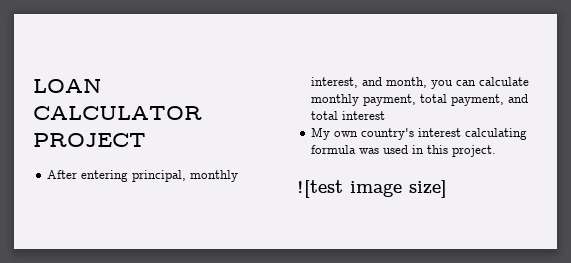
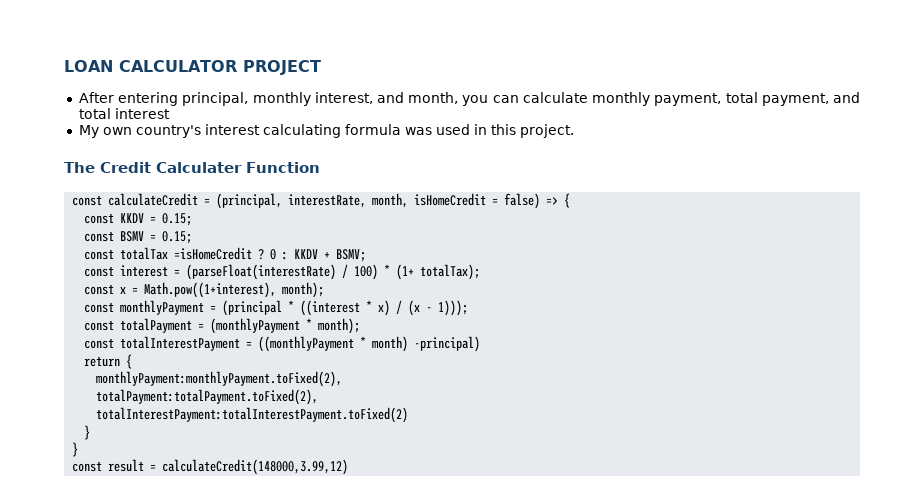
- ![test image size]
+ The Credit Calculater Function
+ const calculateCredit = (principal, interestRate, month, isHomeCredit = false) => {
+ const KKDV = 0.15;
+ const BSMV = 0.15;
+ const totalTax =isHomeCredit ? 0 : KKDV + BSMV;
+ const interest = (parseFloat(interestRate) / 100) * (1+ totalTax);
+ const x = Math.pow((1+interest), month);
+ const monthlyPayment = (principal * ((interest * x) / (x - 1)));
+ const totalPayment = (monthlyPayment * month);
+ const totalInterestPayment = ((monthlyPayment * month) -principal)
+ return {
+ monthlyPayment:monthlyPayment.toFixed(2),
+ totalPayment:totalPayment.toFixed(2),
+ totalInterestPayment:totalInterestPayment.toFixed(2)
+ }
+ }
+ const result = calculateCredit(148000,3.99,12)

